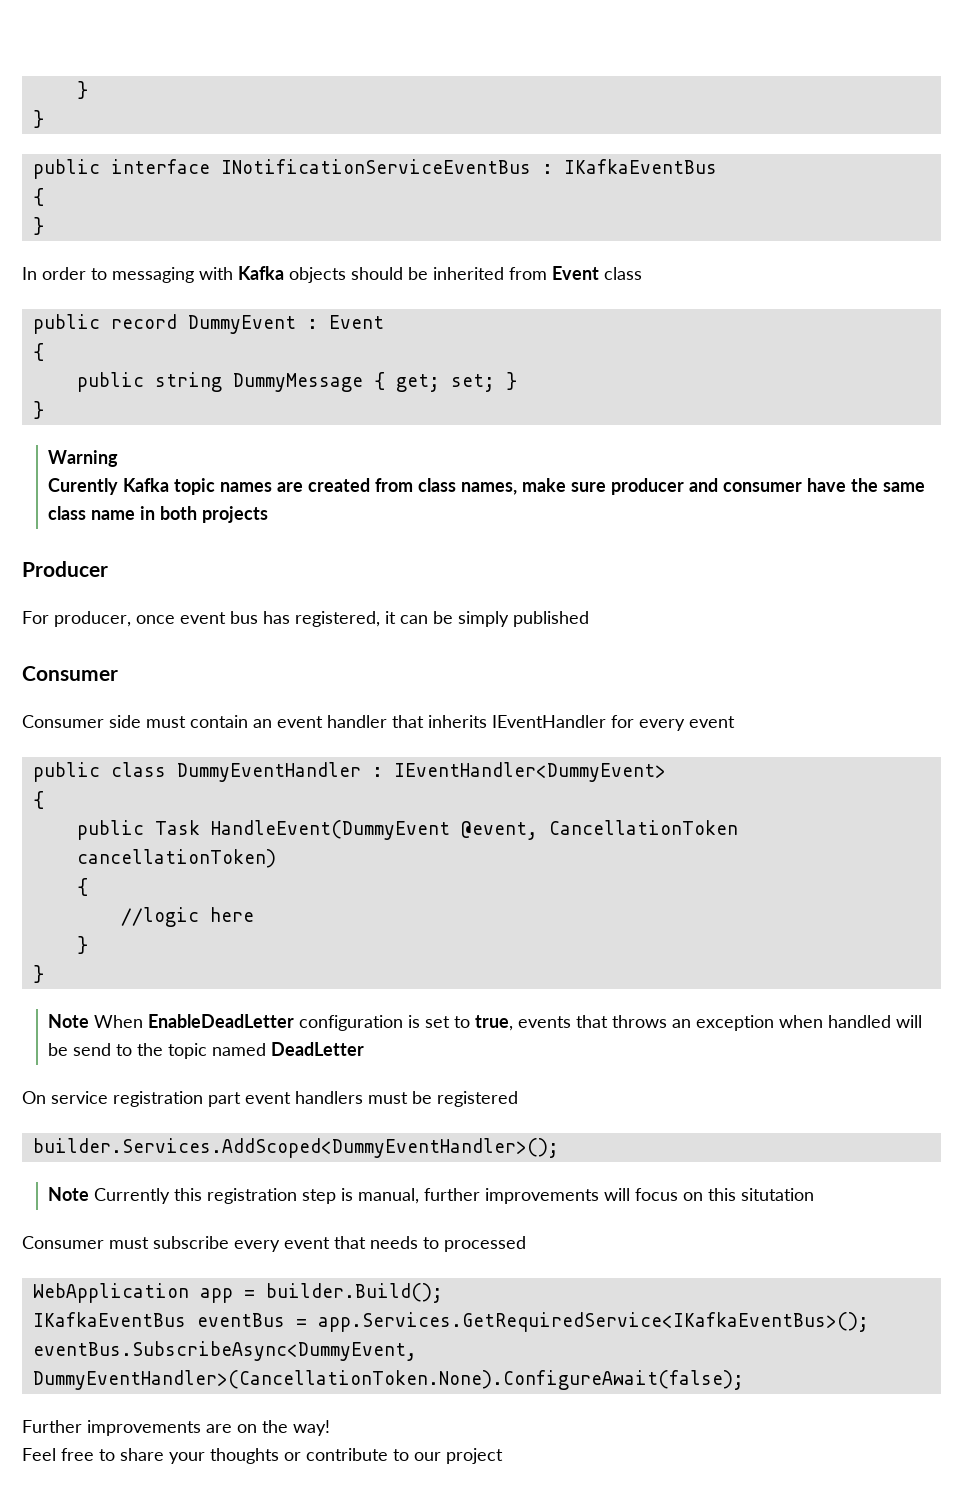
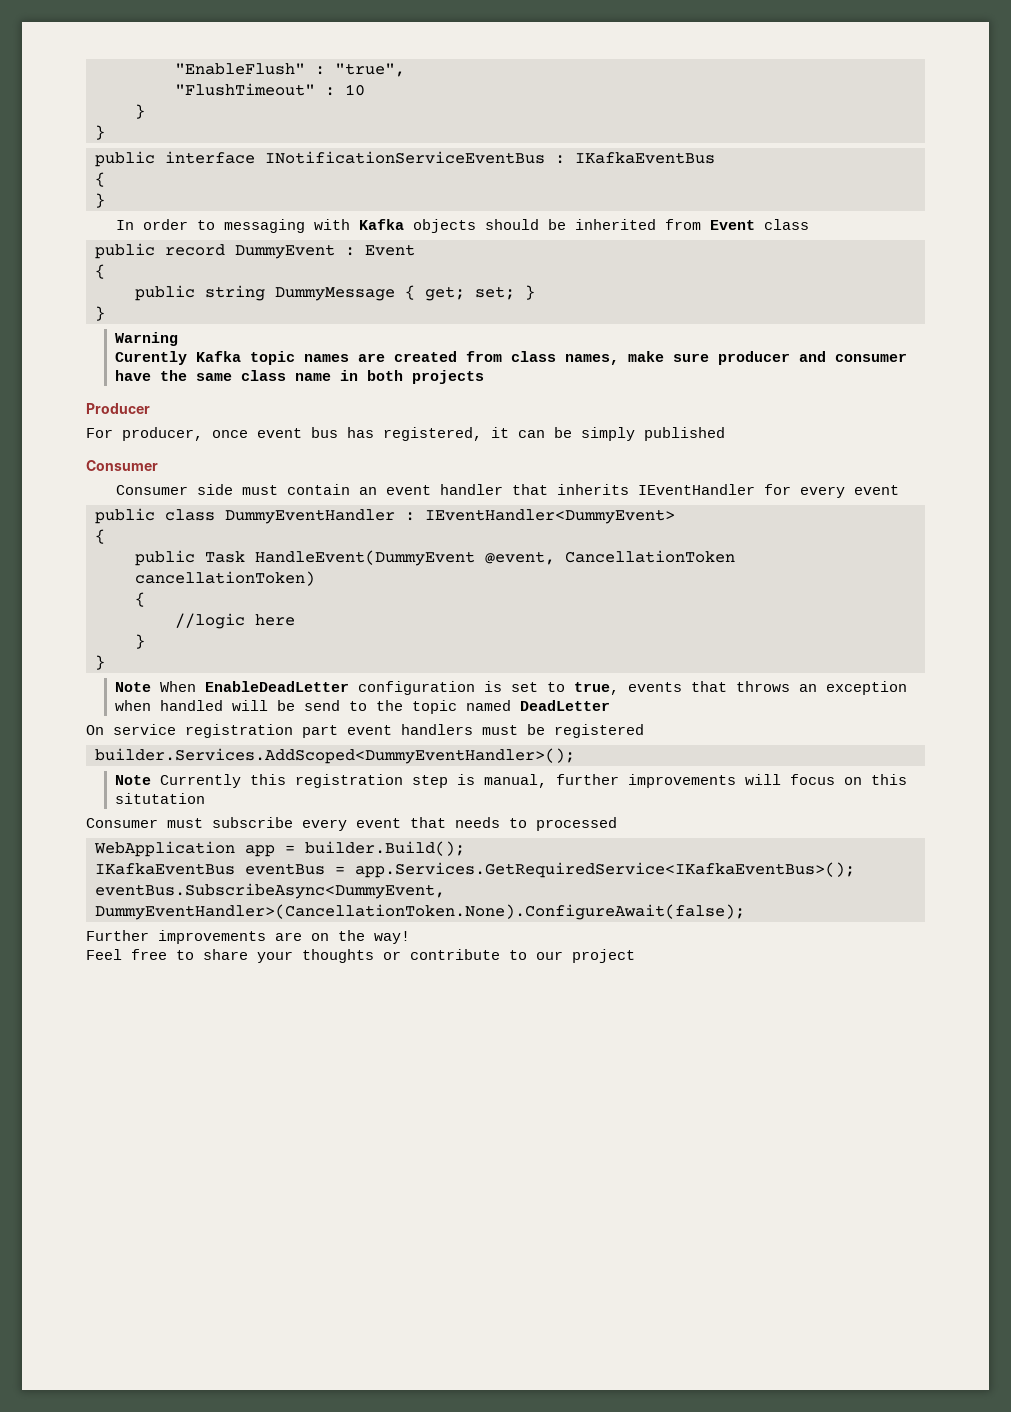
+ "EnableFlush" : "true",
+ "FlushTimeout" : 10

